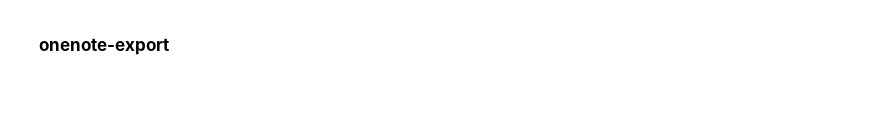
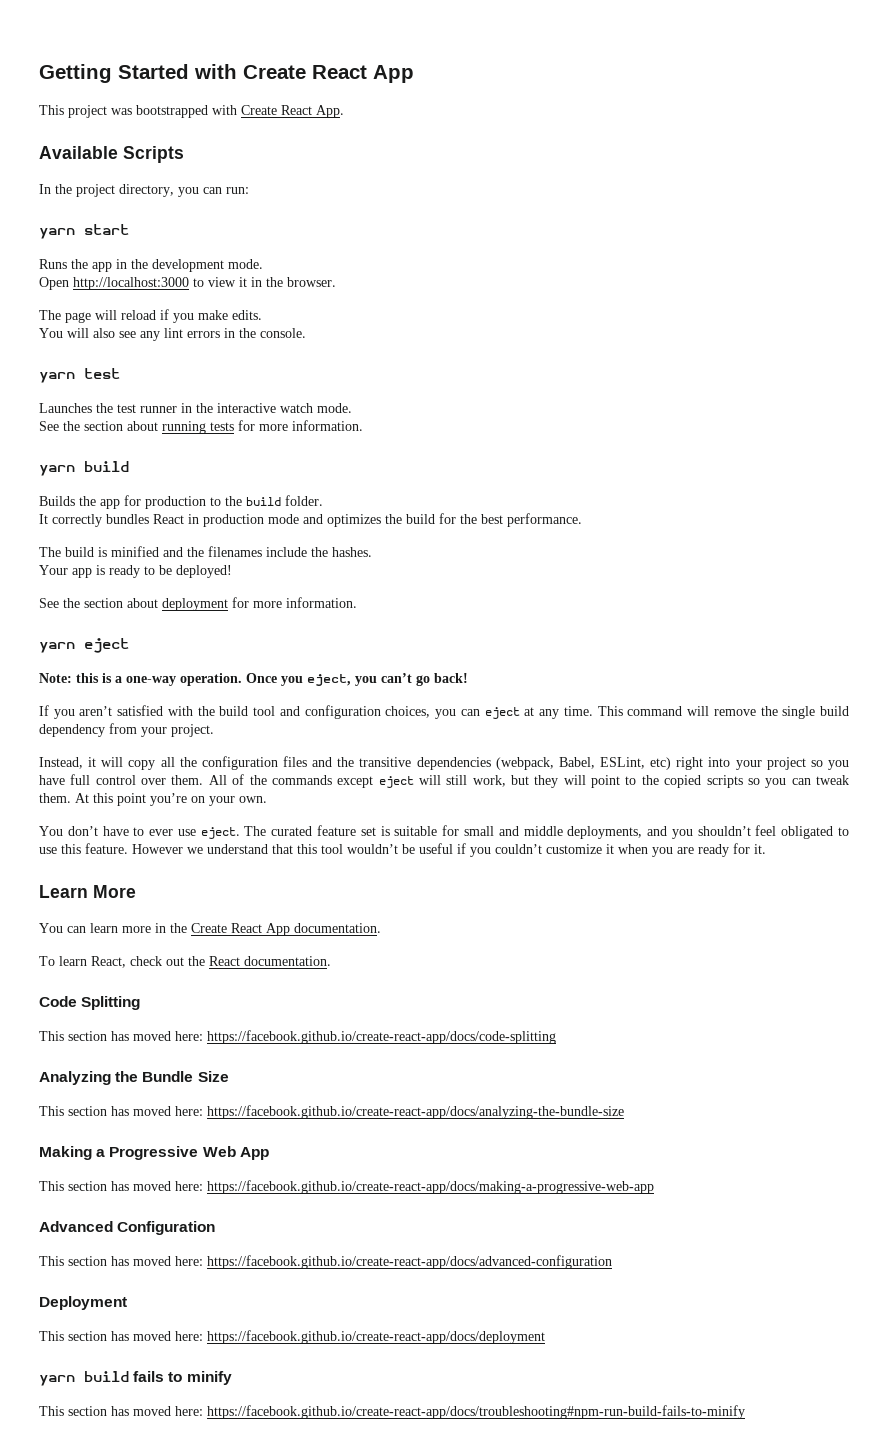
- onenote-export
+ Getting Started with Create React App
+ This project was bootstrapped with Create React App.
+ Available Scripts
+ In the project directory, you can run:
+ yarn start
+ Runs the app in the development mode.
+ Open http://localhost:3000 to view it in the browser.
+ The page will reload if you make edits.
+ You will also see any lint errors in the console.
+ yarn test
+ Launches the test runner in the interactive watch mode.
+ See the section about running tests for more information.
+ yarn build
+ Builds the app for production to the build folder.
+ It correctly bundles React in production mode and optimizes the build for the best performance.
+ The build is minified and the filenames include the hashes.
+ Your app is ready to be deployed!
+ See the section about deployment for more information.
+ yarn eject
+ Note: this is a one-way operation. Once you eject, you can’t go back!
+ If you aren’t satisfied with the build tool and configuration choices, you can eject at any time. This command will remove the single build dependency from your project.
+ Instead, it will copy all the configuration files and the transitive dependencies (webpack, Babel, ESLint, etc) right into your project so you have full control over them. All of the commands except eject will still work, but they will point to the copied scripts so you can tweak them. At this point you’re on your own.
+ You don’t have to ever use eject. The curated feature set is suitable for small and middle deployments, and you shouldn’t feel obligated to use this feature. However we understand that this tool wouldn’t be useful if you couldn’t customize it when you are ready for it.
+ Learn More
+ You can learn more in the Create React App documentation.
+ To learn React, check out the React documentation.
+ Code Splitting
+ This section has moved here: https://facebook.github.io/create-react-app/docs/code-splitting
+ Analyzing the Bundle Size
+ This section has moved here: https://facebook.github.io/create-react-app/docs/analyzing-the-bundle-size
+ Making a Progressive Web App
+ This section has moved here: https://facebook.github.io/create-react-app/docs/making-a-progressive-web-app
+ Advanced Configuration
+ This section has moved here: https://facebook.github.io/create-react-app/docs/advanced-configuration
+ Deployment
+ This section has moved here: https://facebook.github.io/create-react-app/docs/deployment
+ yarn build fails to minify
+ This section has moved here: https://facebook.github.io/create-react-app/docs/troubleshooting#npm-run-build-fails-to-minify

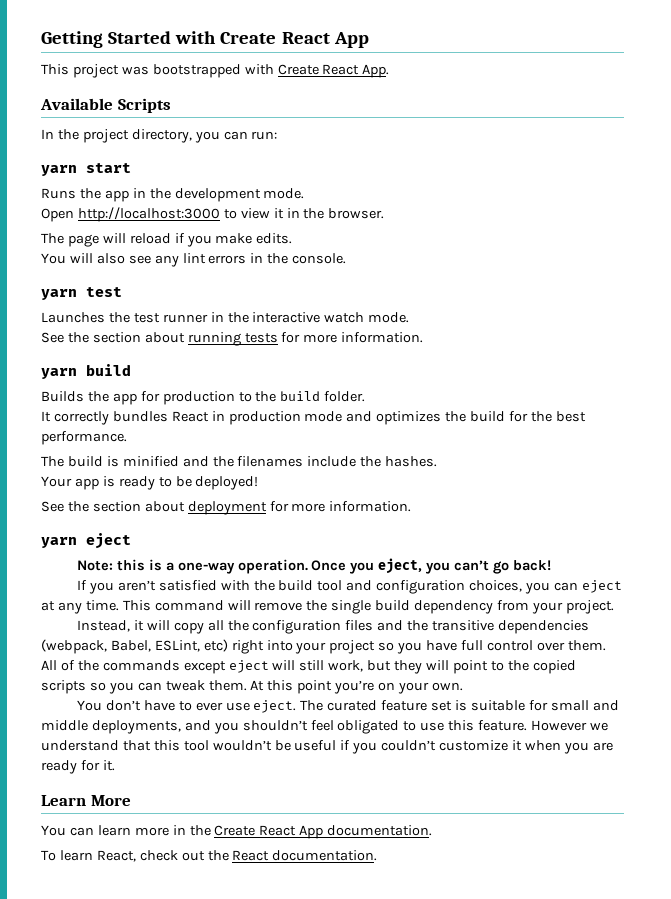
- Code Splitting
- This section has moved here: https://facebook.github.io/create-react-app/docs/code-splitting
- Analyzing the Bundle Size
- This section has moved here: https://facebook.github.io/create-react-app/docs/analyzing-the-bundle-size
- Making a Progressive Web App
- This section has moved here: https://facebook.github.io/create-react-app/docs/making-a-progressive-web-app
- Advanced Configuration
- This section has moved here: https://facebook.github.io/create-react-app/docs/advanced-configuration
- Deployment
- This section has moved here: https://facebook.github.io/create-react-app/docs/deployment
- yarn build fails to minify
- This section has moved here: https://facebook.github.io/create-react-app/docs/troubleshooting#npm-run-build-fails-to-minify

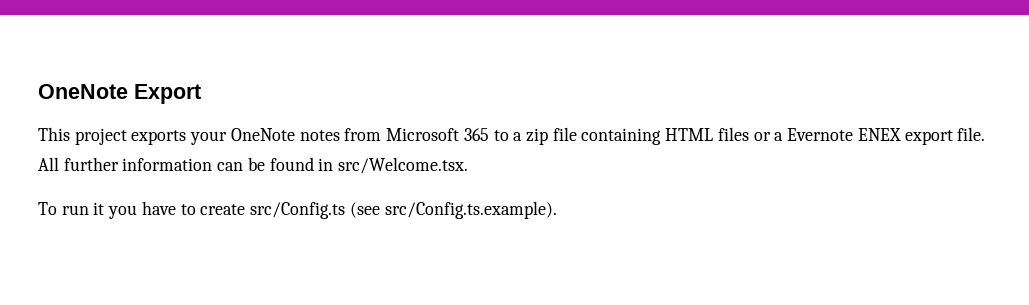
- Getting Started with Create React App
- This project was bootstrapped with Create React App.
- Available Scripts
- In the project directory, you can run:
- yarn start
- Runs the app in the development mode.
- Open http://localhost:3000 to view it in the browser.
- The page will reload if you make edits.
- You will also see any lint errors in the console.
- yarn test
- Launches the test runner in the interactive watch mode.
- See the section about running tests for more information.
- yarn build
- Builds the app for production to the build folder.
- It correctly bundles React in production mode and optimizes the build for the best performance.
- The build is minified and the filenames include the hashes.
- Your app is ready to be deployed!
- See the section about deployment for more information.
- yarn eject
- Note: this is a one-way operation. Once you eject, you can’t go back!
- If you aren’t satisfied with the build tool and configuration choices, you can eject at any time. This command will remove the single build dependency from your project.
- Instead, it will copy all the configuration files and the transitive dependencies (webpack, Babel, ESLint, etc) right into your project so you have full control over them. All of the commands except eject will still work, but they will point to the copied scripts so you can tweak them. At this point you’re on your own.
- You don’t have to ever use eject. The curated feature set is suitable for small and middle deployments, and you shouldn’t feel obligated to use this feature. However we understand that this tool wouldn’t be useful if you couldn’t customize it when you are ready for it.
- Learn More
- You can learn more in the Create React App documentation.
- To learn React, check out the React documentation.
+ OneNote Export
+ This project exports your OneNote notes from Microsoft 365 to a zip file containing HTML files or a Evernote ENEX export file. All further information can be found in src/Welcome.tsx.
+ To run it you have to create src/Config.ts (see src/Config.ts.example).

